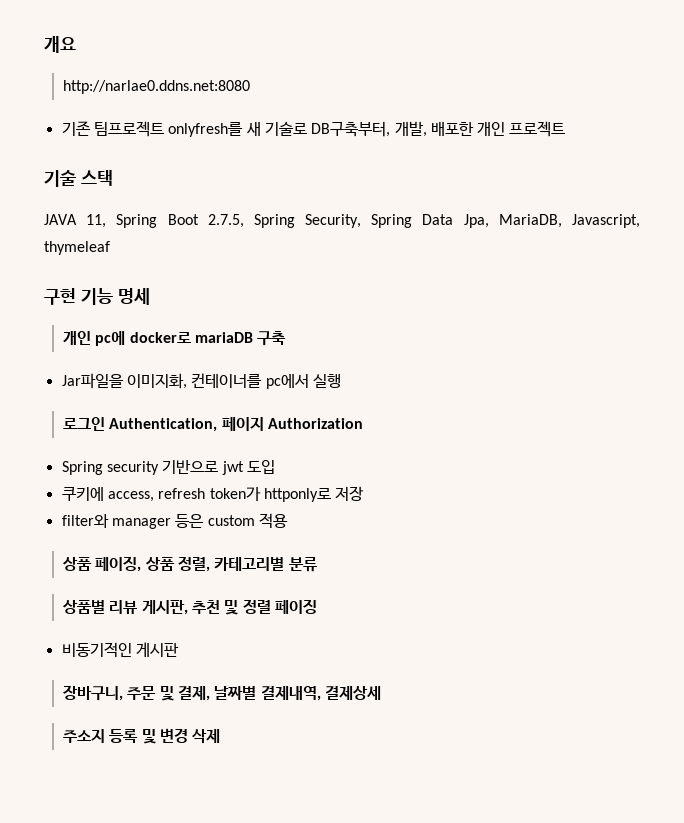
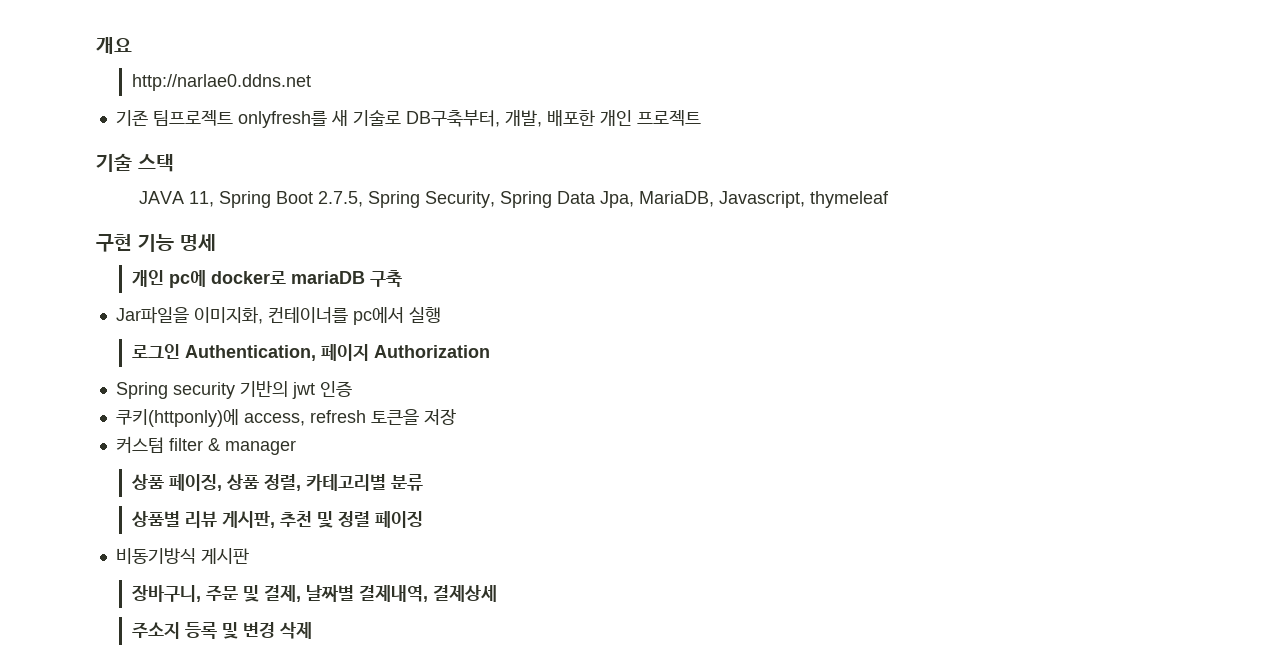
- http://narlae0.ddns.net:8080
+ http://narlae0.ddns.net
- Spring security 기반으로 jwt 도입
- 쿠키에 access, refresh token가 httponly로 저장
- filter와 manager 등은 custom 적용
+ Spring security 기반의 jwt 인증
+ 쿠키(httponly)에 access, refresh 토큰을 저장
+ 커스텀 filter & manager
- 비동기적인 게시판
+ 비동기방식 게시판

